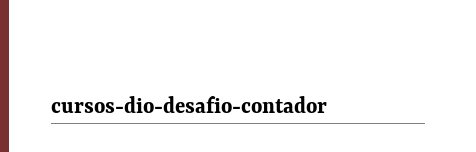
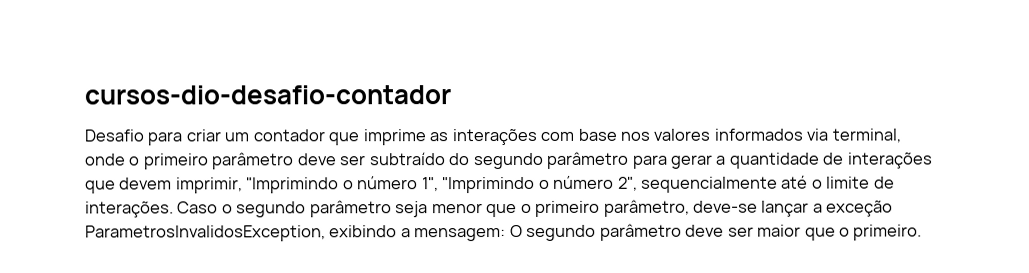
+ Desafio para criar um contador que imprime as interações com base nos valores informados via terminal, onde o primeiro parâmetro deve ser subtraído do segundo parâmetro para gerar a quantidade de interações que devem imprimir, "Imprimindo o número 1", "Imprimindo o número 2", sequencialmente até o limite de interações. Caso o segundo parâmetro seja menor que o primeiro parâmetro, deve-se lançar a exceção ParametrosInvalidosException, exibindo a mensagem: O segundo parâmetro deve ser maior que o primeiro.

